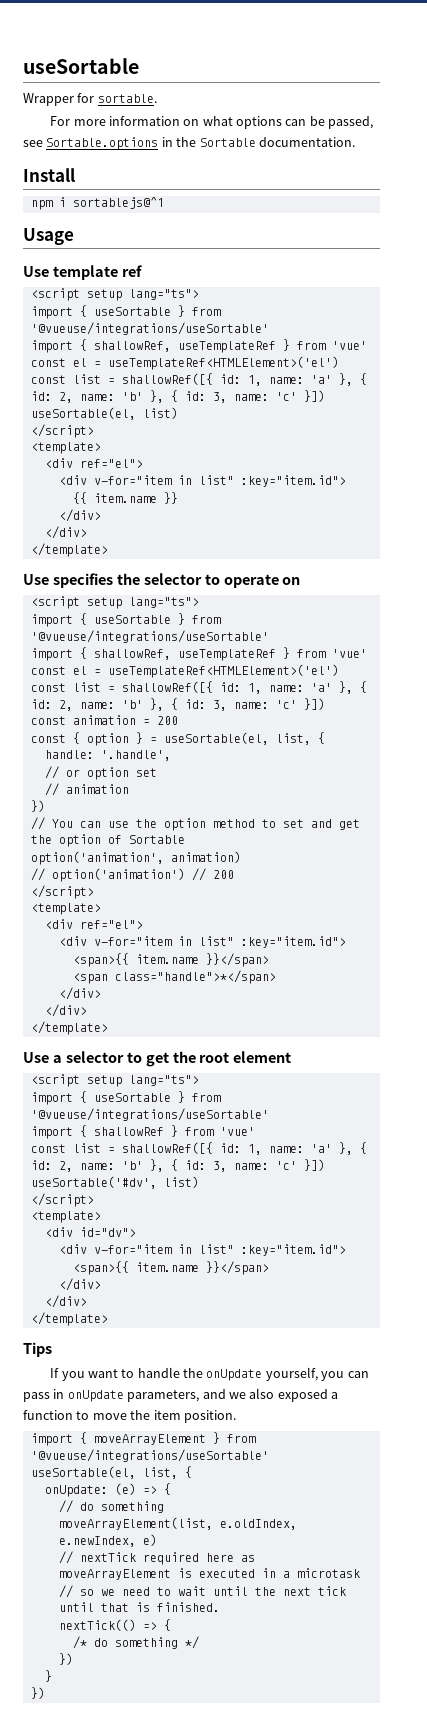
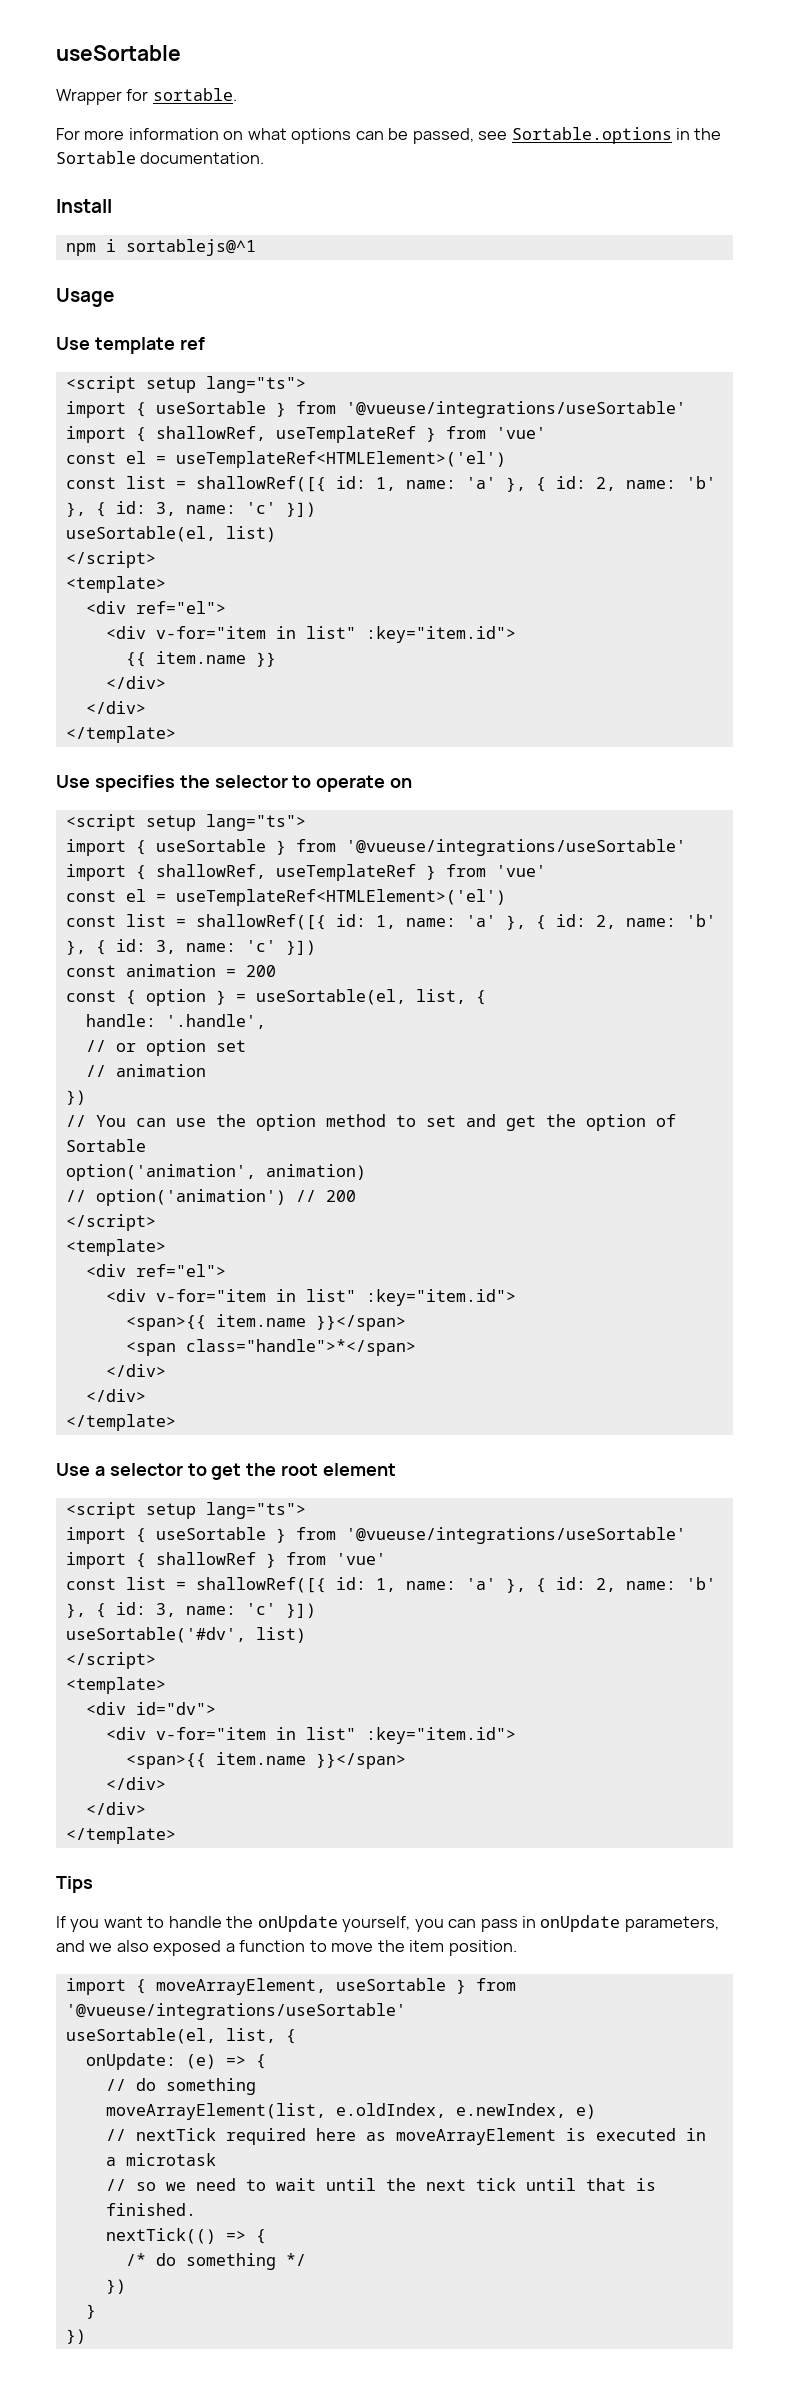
- import { moveArrayElement } from '@vueuse/integrations/useSortable'
+ import { moveArrayElement, useSortable } from '@vueuse/integrations/useSortable'

